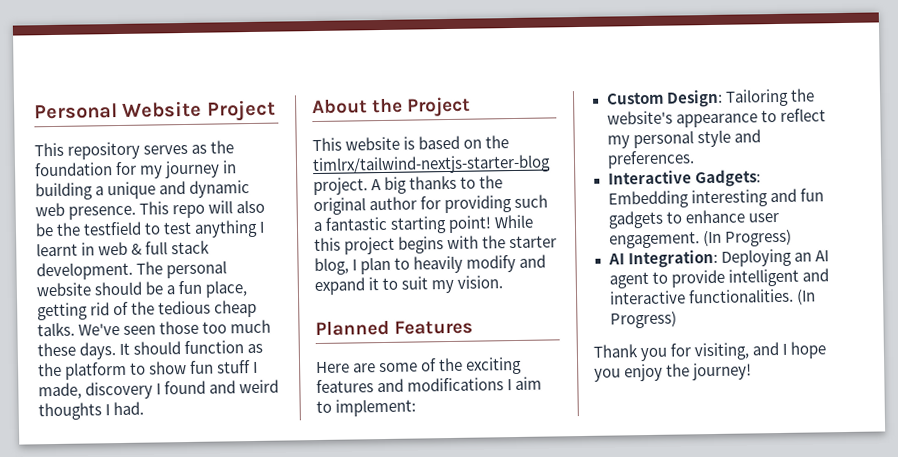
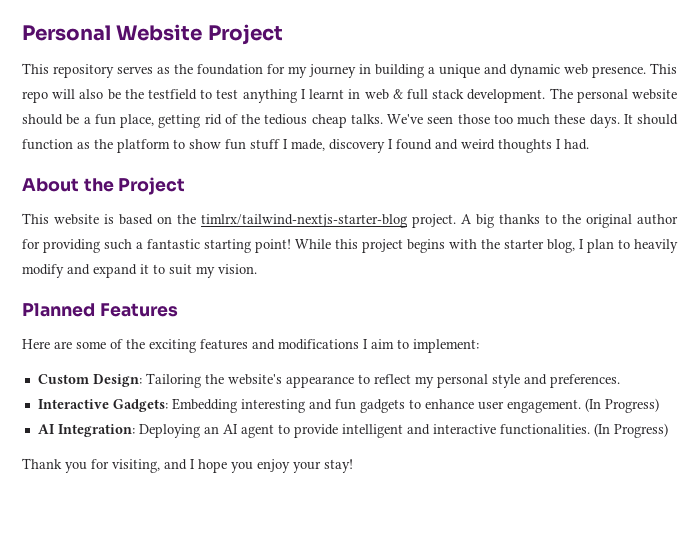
- Thank you for visiting, and I hope you enjoy the journey!
+ Thank you for visiting, and I hope you enjoy your stay!

